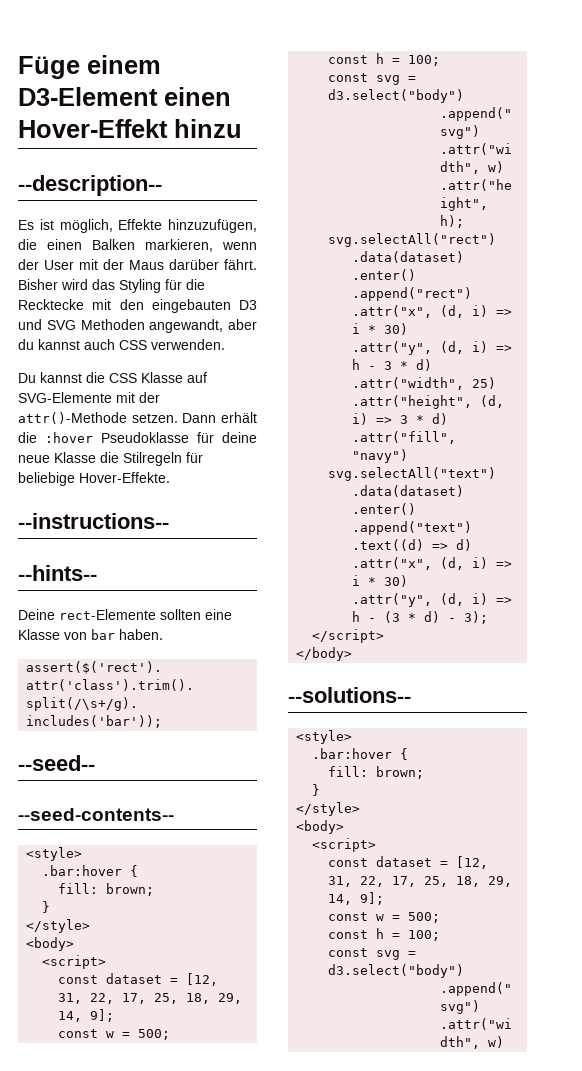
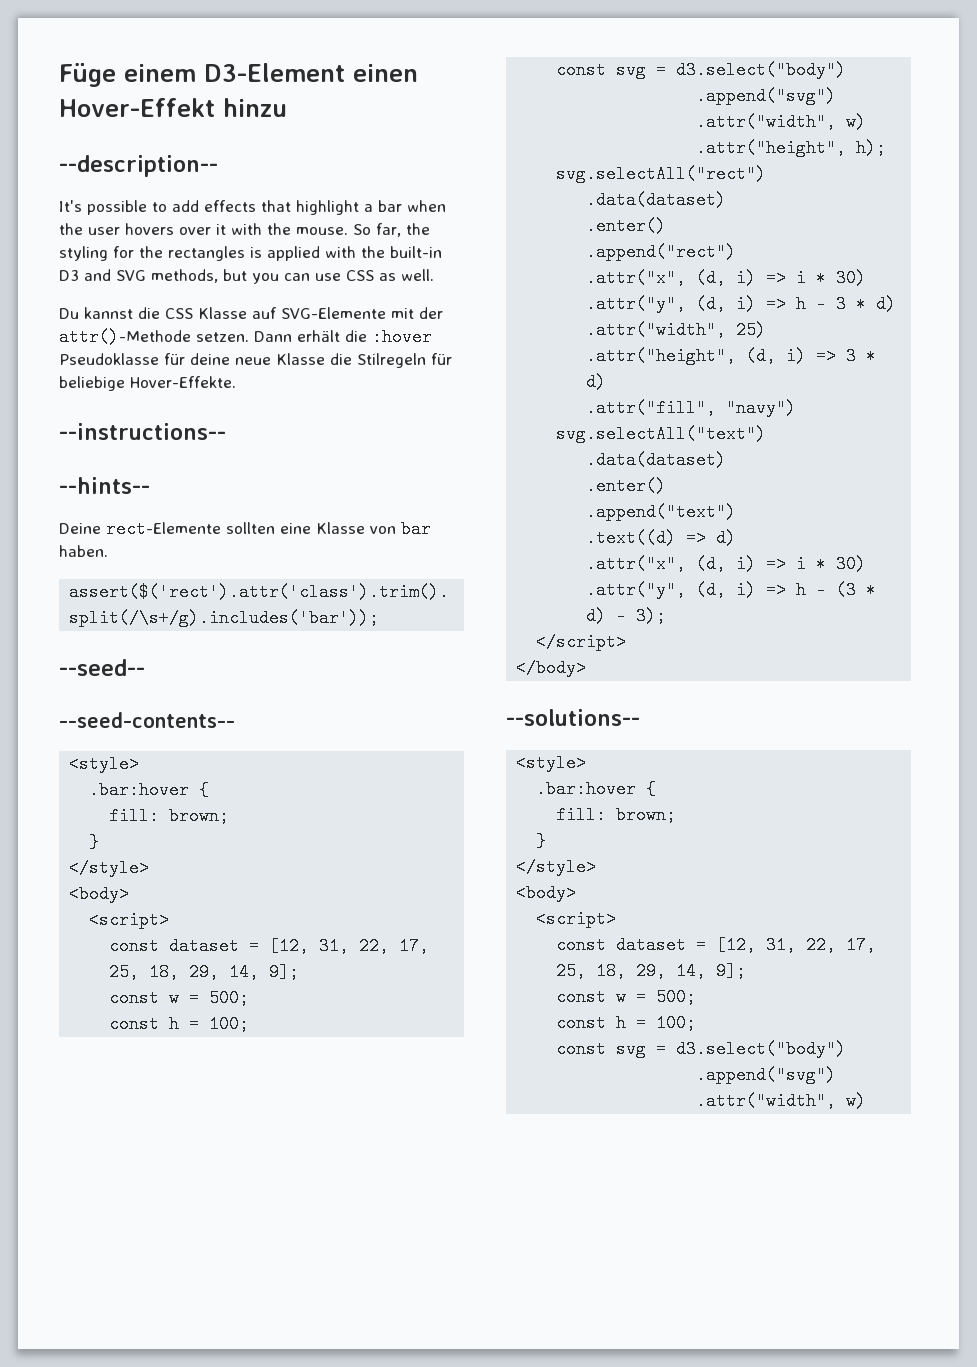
- Es ist möglich, Effekte hinzuzufügen, die einen Balken markieren, wenn der User mit der Maus darüber fährt. Bisher wird das Styling für die Recktecke mit den eingebauten D3 und SVG Methoden angewandt, aber du kannst auch CSS verwenden.
+ It's possible to add effects that highlight a bar when the user hovers over it with the mouse. So far, the styling for the rectangles is applied with the built-in D3 and SVG methods, but you can use CSS as well.

